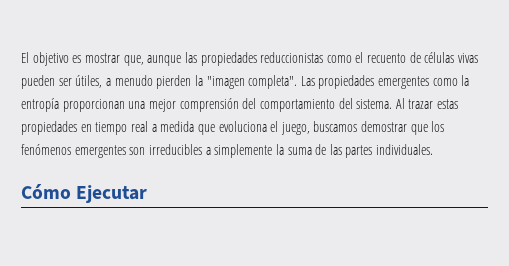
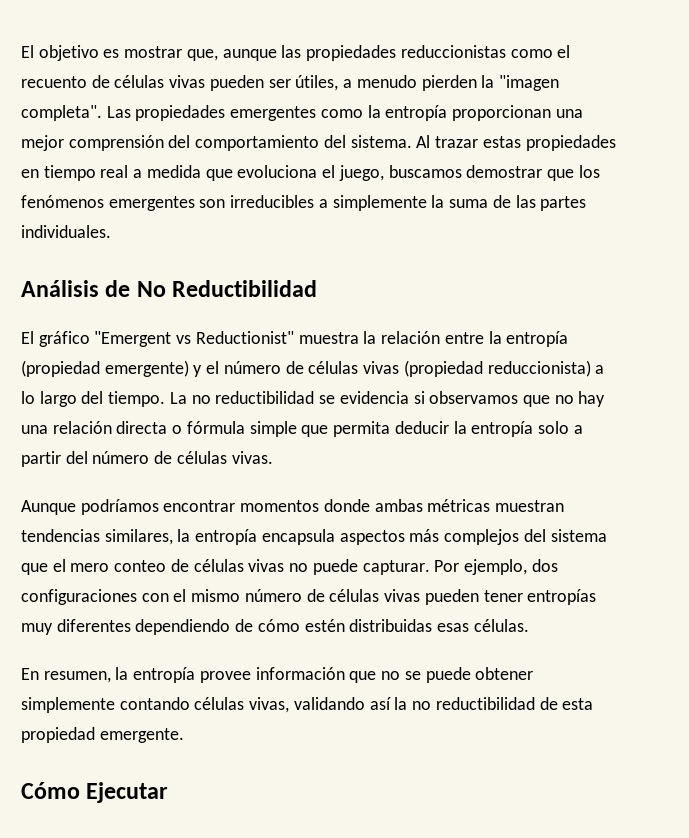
+ Análisis de No Reductibilidad
+ El gráfico "Emergent vs Reductionist" muestra la relación entre la entropía (propiedad emergente) y el número de células vivas (propiedad reduccionista) a lo largo del tiempo. La no reductibilidad se evidencia si observamos que no hay una relación directa o fórmula simple que permita deducir la entropía solo a partir del número de células vivas.
+ Aunque podríamos encontrar momentos donde ambas métricas muestran tendencias similares, la entropía encapsula aspectos más complejos del sistema que el mero conteo de células vivas no puede capturar. Por ejemplo, dos configuraciones con el mismo número de células vivas pueden tener entropías muy diferentes dependiendo de cómo estén distribuidas esas células.
+ En resumen, la entropía provee información que no se puede obtener simplemente contando células vivas, validando así la no reductibilidad de esta propiedad emergente.

